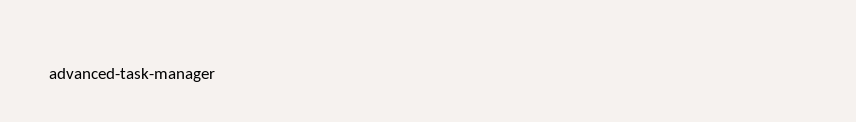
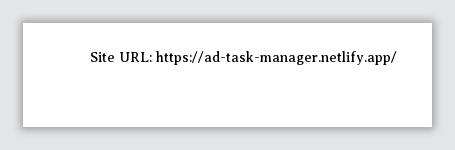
- advanced-task-manager
+ Site URL: https://ad-task-manager.netlify.app/

